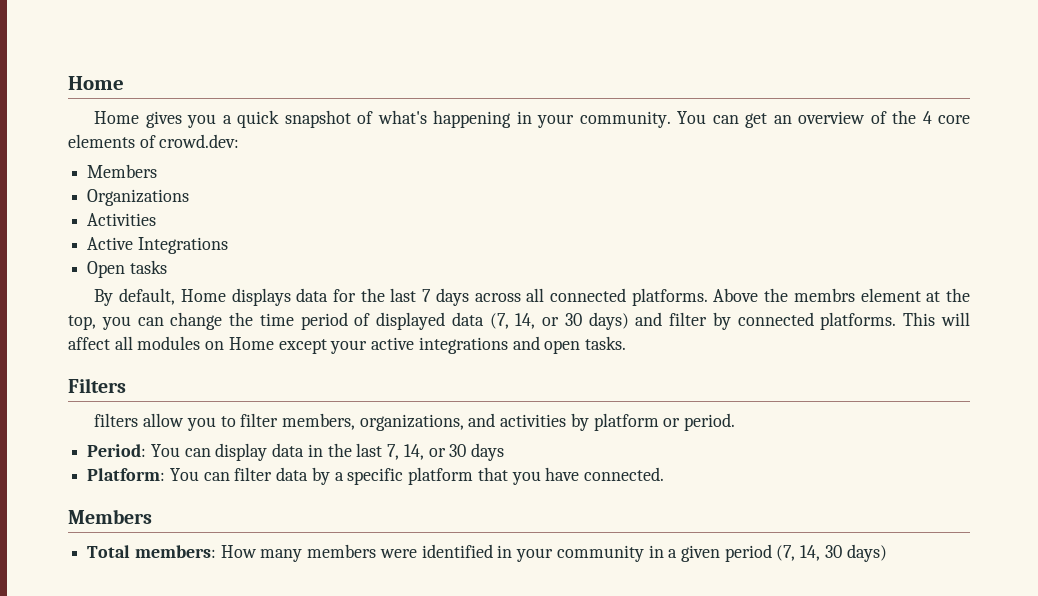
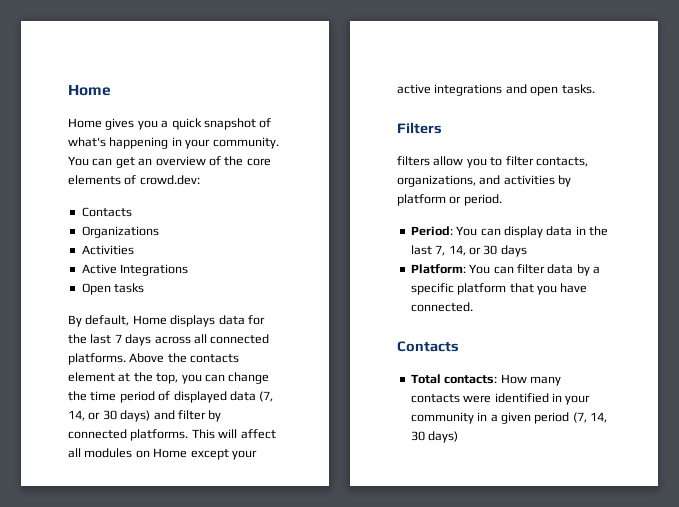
- You can get an overview of the 4 core elements of crowd.dev:
- Members
+ You can get an overview of the core elements of crowd.dev:
+ Contacts
- Above the membrs element at the top, you can change the time period of displayed data (7, 14, or 30 days) and filter by connected platforms.
+ Above the contacts element at the top, you can change the time period of displayed data (7, 14, or 30 days) and filter by connected platforms.
- filters allow you to filter members, organizations, and activities by platform or period.
+ filters allow you to filter contacts, organizations, and activities by platform or period.
  Platform: You can filter data by a specific platform that you have connected.
- Members
+ Contacts
- Total members: How many members were identified in your community in a given period (7, 14, 30 days)
+ Total contacts: How many contacts were identified in your community in a given period (7, 14, 30 days)

